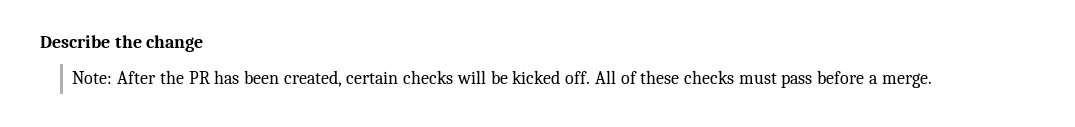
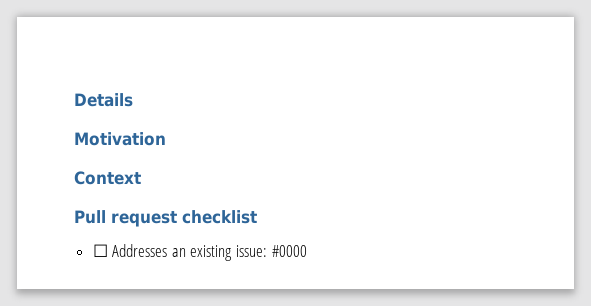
- Describe the change
- Note: After the PR has been created, certain checks will be kicked off. All of these checks must pass before a merge.
+ Details
+ Motivation
+ Context
+ Pull request checklist
+ ☐ Addresses an existing issue: #0000

